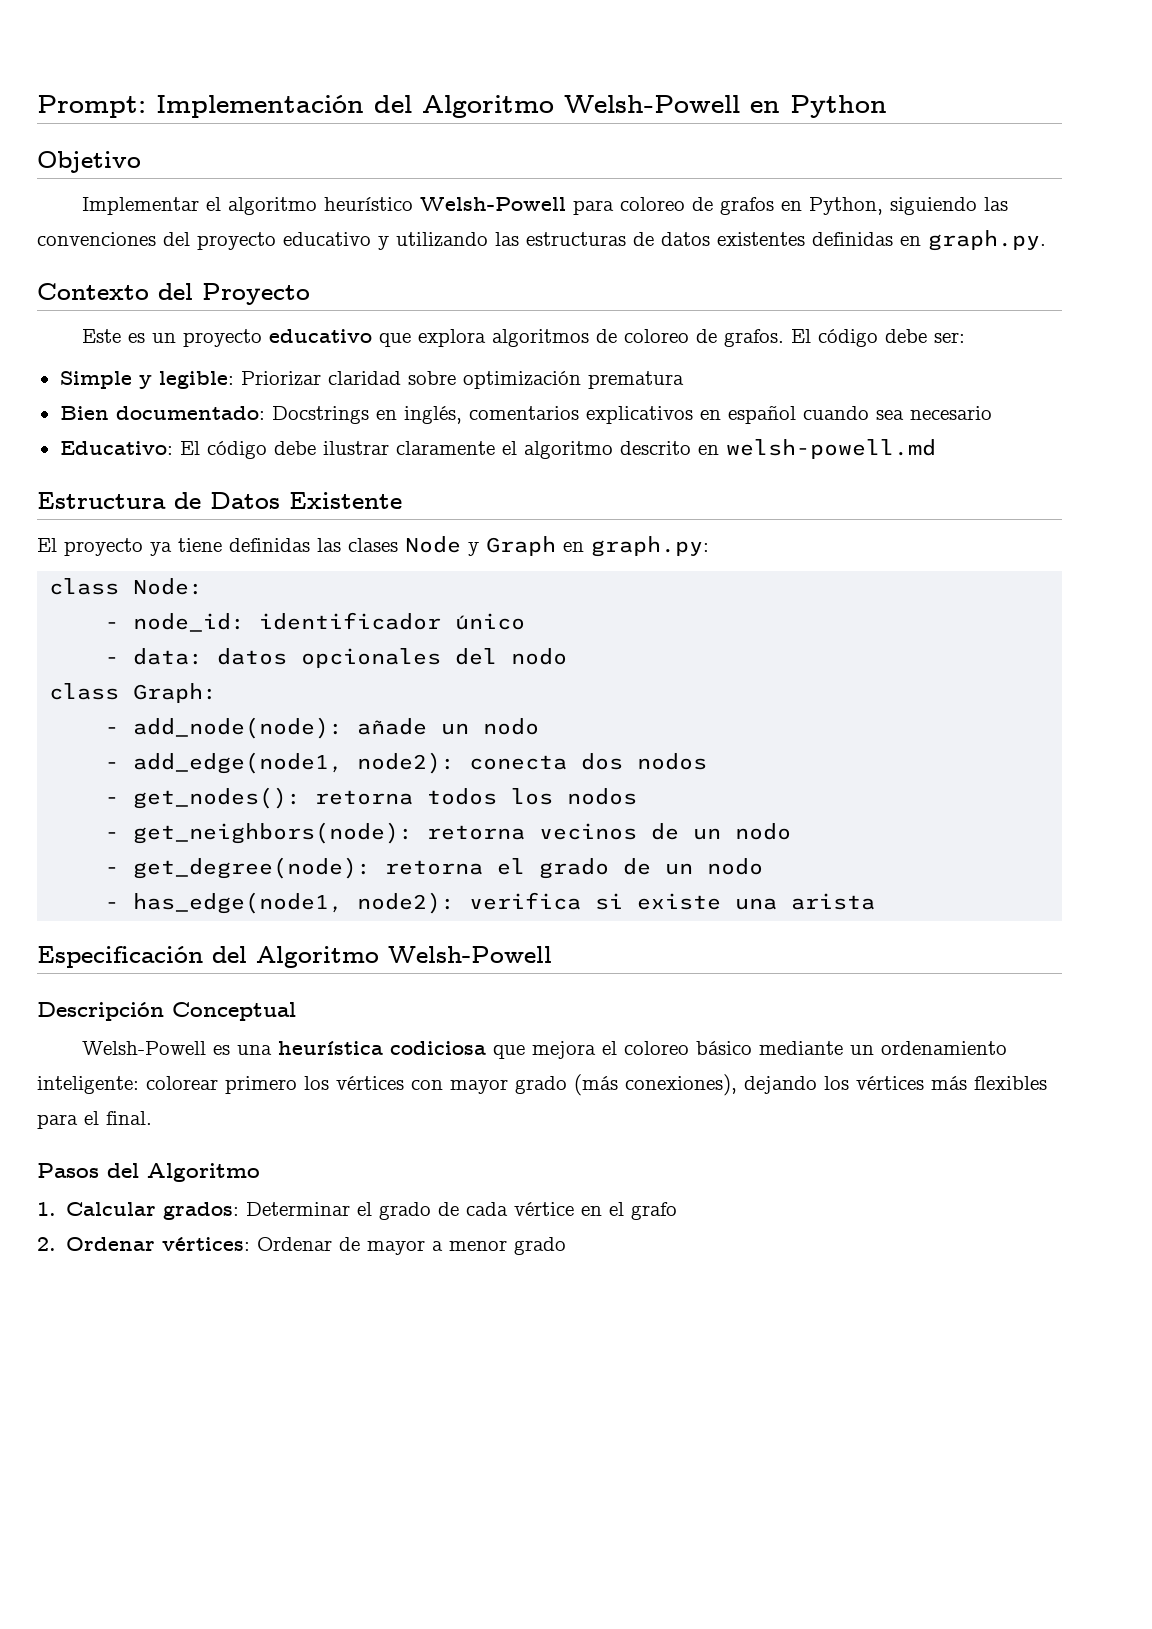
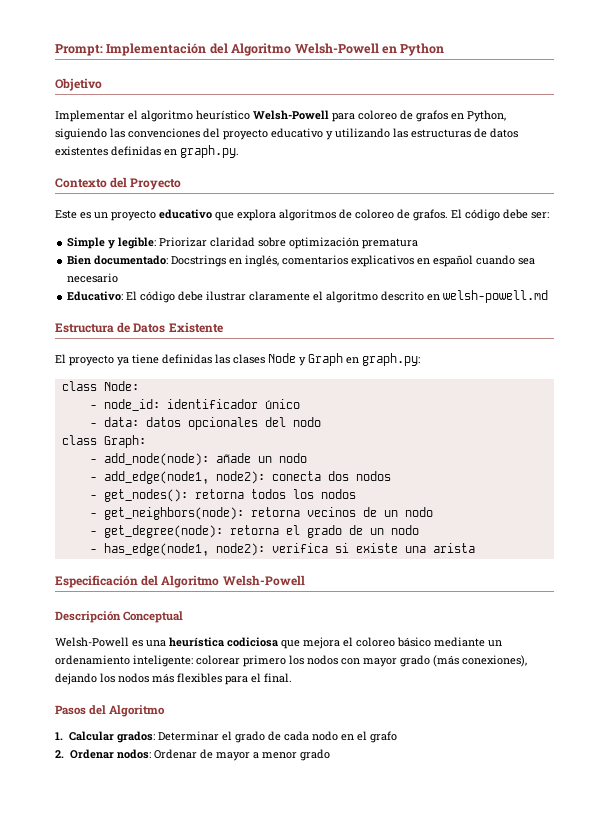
- Welsh-Powell es una heurística codiciosa que mejora el coloreo básico mediante un ordenamiento inteligente: colorear primero los vértices con mayor grado (más conexiones), dejando los vértices más flexibles para el final.
+ Welsh-Powell es una heurística codiciosa que mejora el coloreo básico mediante un ordenamiento inteligente: colorear primero los nodos con mayor grado (más conexiones), dejando los nodos más flexibles para el final.
- 1. Calcular grados: Determinar el grado de cada vértice en el grafo
+ 1. Calcular grados: Determinar el grado de cada nodo en el grafo
- 2. Ordenar vértices: Ordenar de mayor a menor grado
+ 2. Ordenar nodos: Ordenar de mayor a menor grado

